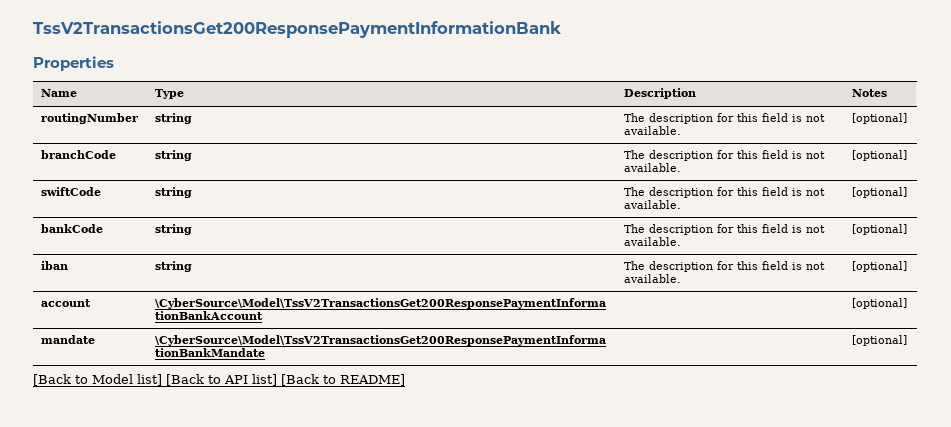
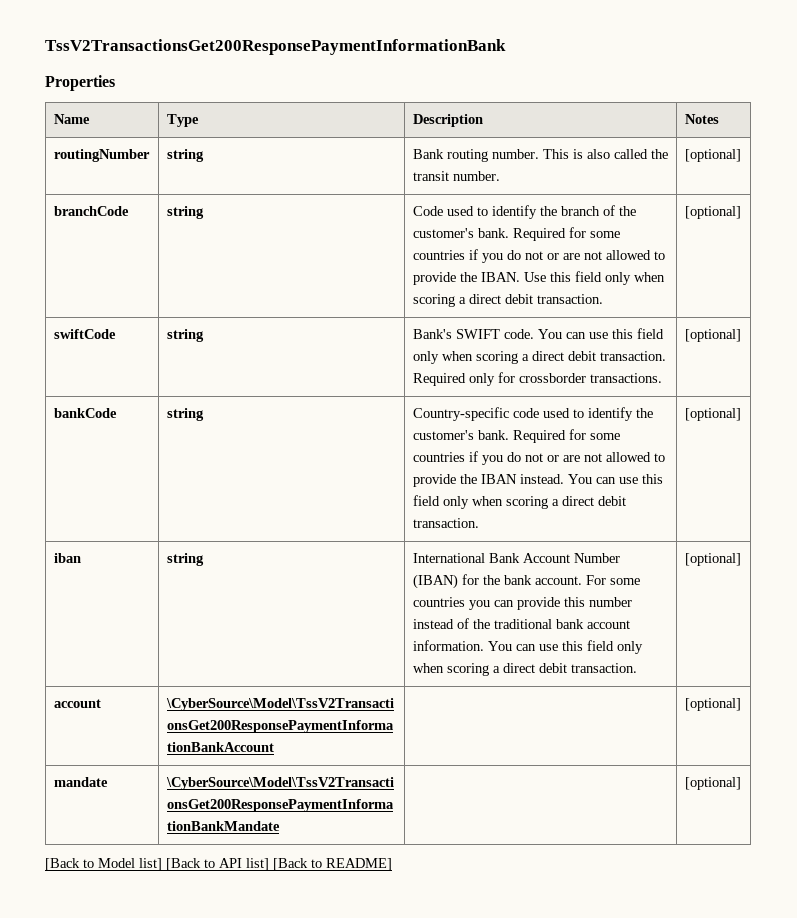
- routingNumber | string | The description for this field is not available. | [optional]
- branchCode | string | The description for this field is not available. | [optional]
- swiftCode | string | The description for this field is not available. | [optional]
- bankCode | string | The description for this field is not available. | [optional]
- iban | string | The description for this field is not available. | [optional]
+ routingNumber | string | Bank routing number. This is also called the transit number. | [optional]
+ branchCode | string | Code used to identify the branch of the customer's bank. Required for some countries if you do not or are not allowed to provide the IBAN. Use this field only when scoring a direct debit transaction. | [optional]
+ swiftCode | string | Bank's SWIFT code. You can use this field only when scoring a direct debit transaction. Required only for crossborder transactions. | [optional]
+ bankCode | string | Country-specific code used to identify the customer's bank. Required for some countries if you do not or are not allowed to provide the IBAN instead. You can use this field only when scoring a direct debit transaction. | [optional]
+ iban | string | International Bank Account Number (IBAN) for the bank account. For some countries you can provide this number instead of the traditional bank account information. You can use this field only when scoring a direct debit transaction. | [optional]

